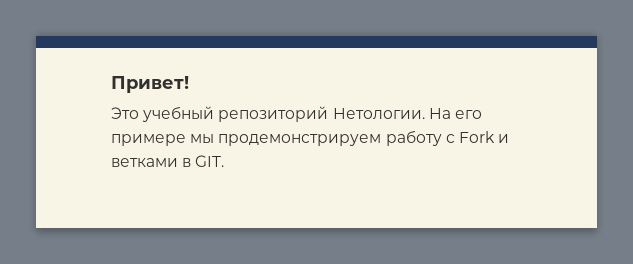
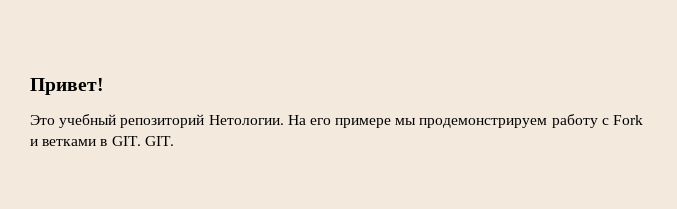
- На его примере мы продемонстрируем работу с Fork и ветками в GIT.
+ На его примере мы продемонстрируем работу с Fork и ветками в GIT. GIT.

